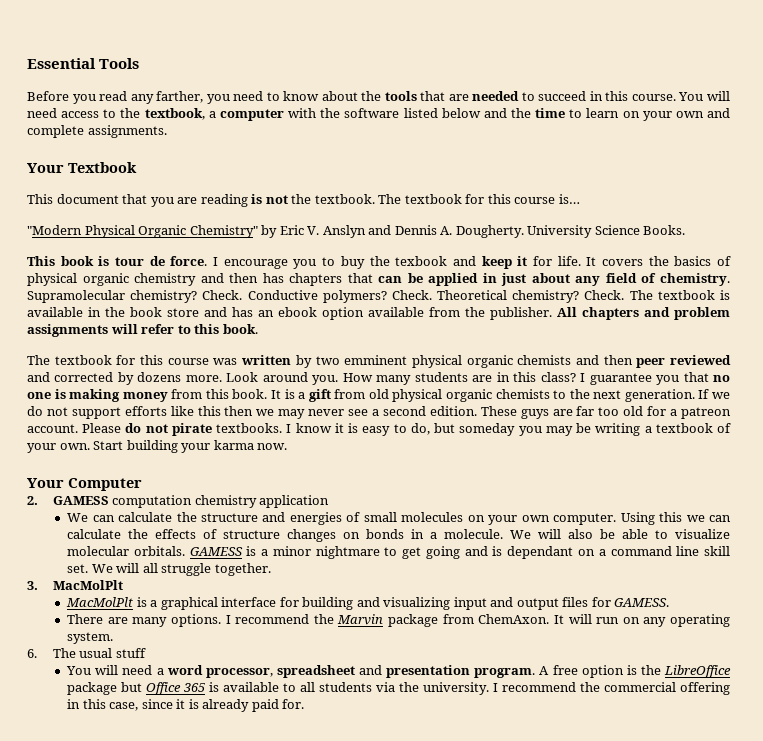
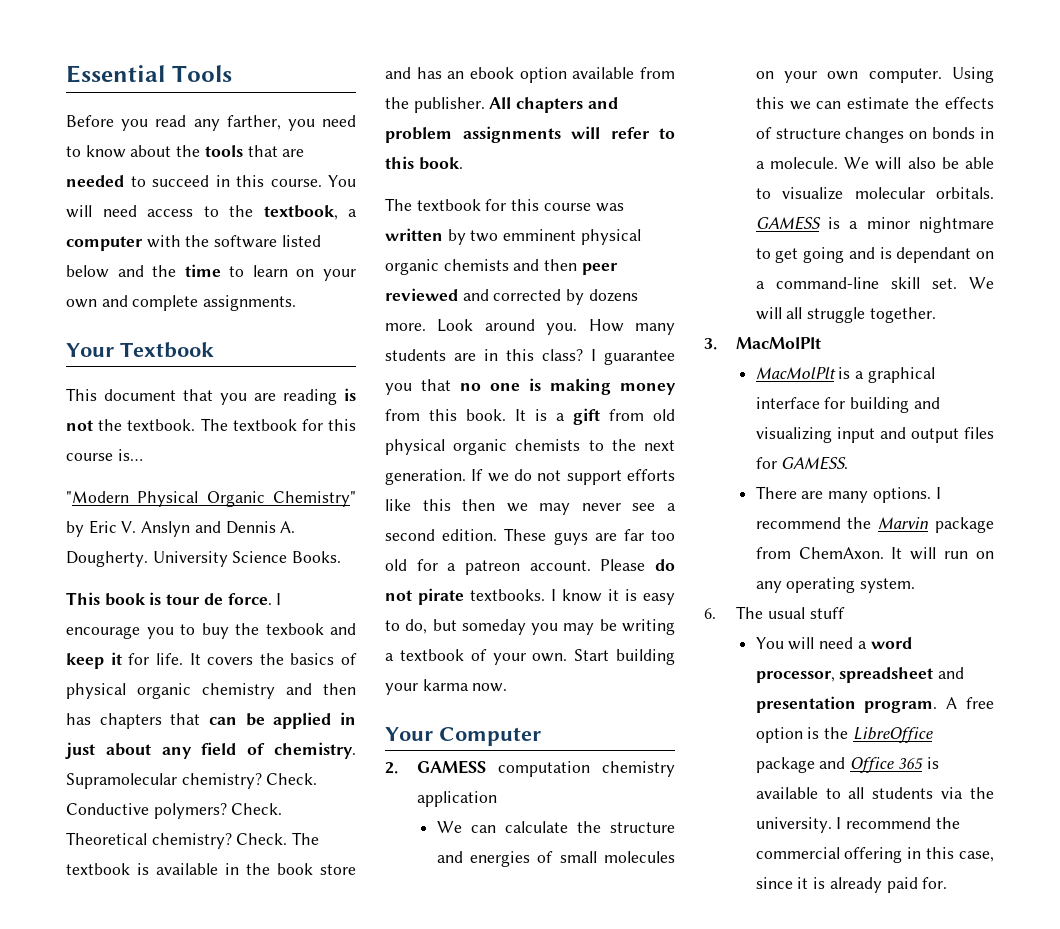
- Using this we can calculate the effects of structure changes on bonds in a molecule.
+ Using this we can estimate the effects of structure changes on bonds in a molecule.
- GAMESS is a minor nightmare to get going and is dependant on a command line skill set.
+ GAMESS is a minor nightmare to get going and is dependant on a command-line skill set.
- A free option is the LibreOffice package but Office 365 is available to all students via the university.
+ A free option is the LibreOffice package and Office 365 is available to all students via the university.

